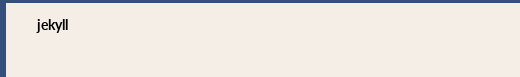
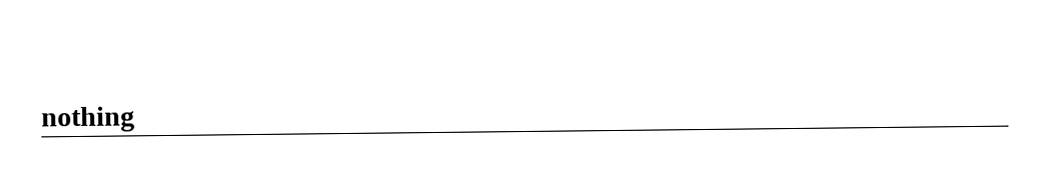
- jekyll
+ nothing

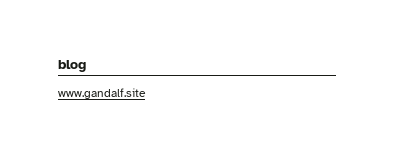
- nothing
+ blog
+ www.gandalf.site

